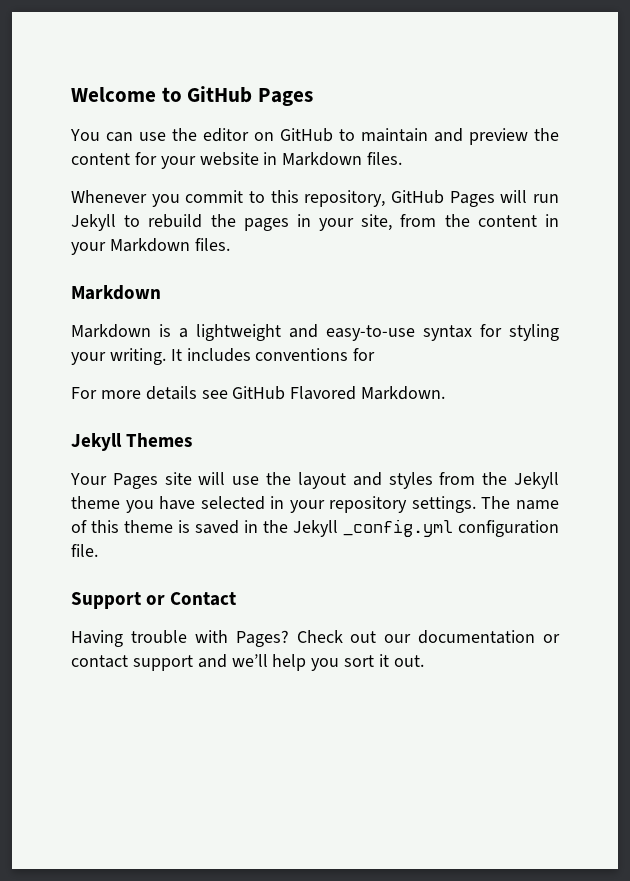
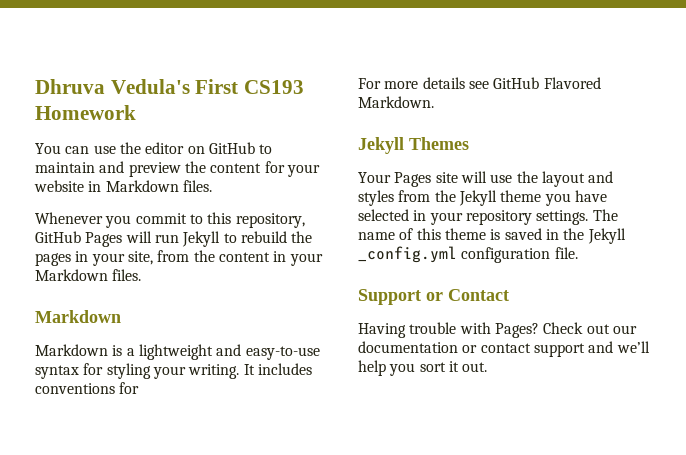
- Welcome to GitHub Pages
+ Dhruva Vedula's First CS193 Homework

